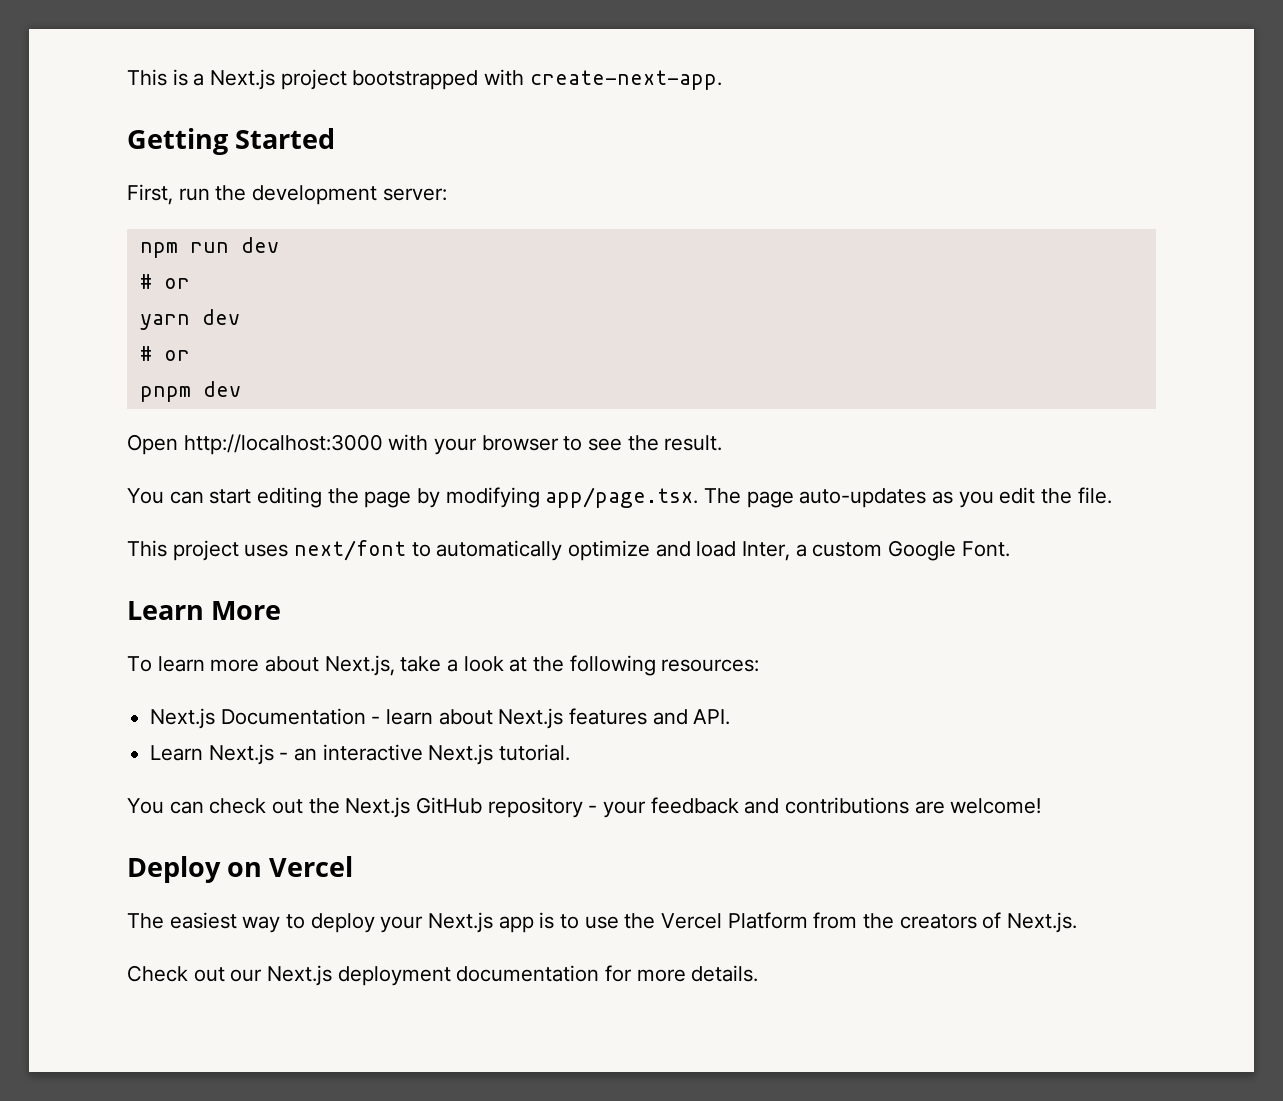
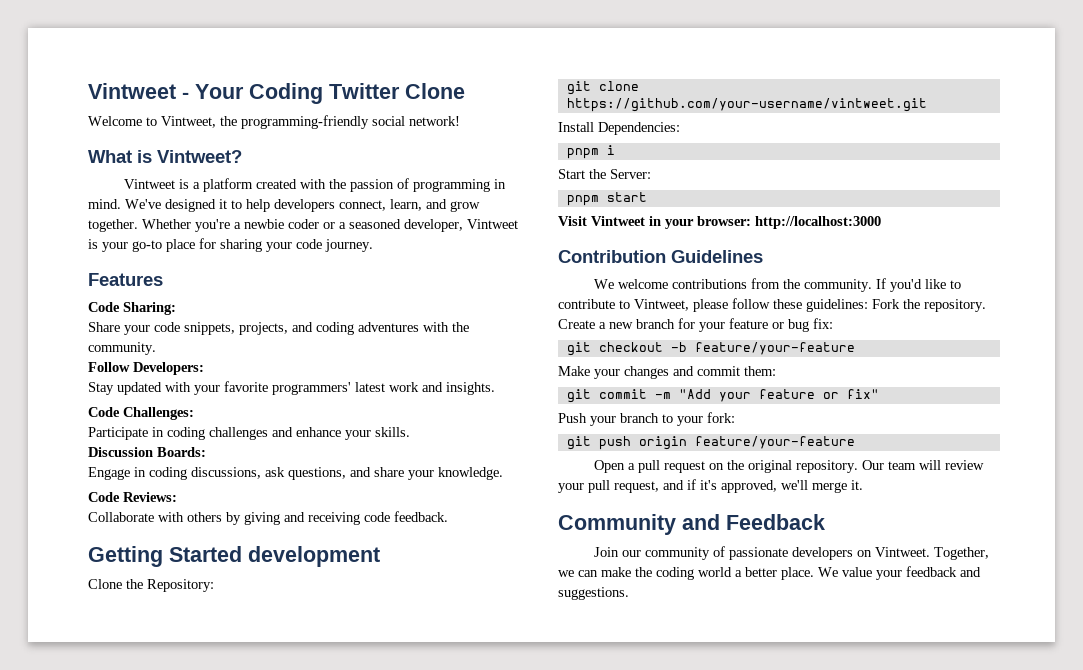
- This is a Next.js project bootstrapped with create-next-app.
- Getting Started
- First, run the development server:
- npm run dev
- # or
- yarn dev
- # or
- pnpm dev
- Open http://localhost:3000 with your browser to see the result.
- You can start editing the page by modifying app/page.tsx. The page auto-updates as you edit the file.
- This project uses next/font to automatically optimize and load Inter, a custom Google Font.
- Learn More
- To learn more about Next.js, take a look at the following resources:
- Next.js Documentation - learn about Next.js features and API.
- Learn Next.js - an interactive Next.js tutorial.
- You can check out the Next.js GitHub repository - your feedback and contributions are welcome!
- Deploy on Vercel
- The easiest way to deploy your Next.js app is to use the Vercel Platform from the creators of Next.js.
- Check out our Next.js deployment documentation for more details.
+ Vintweet - Your Coding Twitter Clone
+ Welcome to Vintweet, the programming-friendly social network!
+ What is Vintweet?
+ Vintweet is a platform created with the passion of programming in mind. We've designed it to help developers connect, learn, and grow together. Whether you're a newbie coder or a seasoned developer, Vintweet is your go-to place for sharing your code journey.
+ Features
+ Code Sharing:
+ Share your code snippets, projects, and coding adventures with the community.
+ Follow Developers:
+ Stay updated with your favorite programmers' latest work and insights.
+ Code Challenges:
+ Participate in coding challenges and enhance your skills.
+ Discussion Boards:
+ Engage in coding discussions, ask questions, and share your knowledge.
+ Code Reviews:
+ Collaborate with others by giving and receiving code feedback.
+ Getting Started development
+ Clone the Repository:
+ git clone https://github.com/your-username/vintweet.git
+ Install Dependencies:
+ pnpm i
+ Start the Server:
+ pnpm start
+ Visit Vintweet in your browser: http://localhost:3000
+ Contribution Guidelines
+ We welcome contributions from the community. If you'd like to contribute to Vintweet, please follow these guidelines: Fork the repository. Create a new branch for your feature or bug fix:
+ git checkout -b feature/your-feature
+ Make your changes and commit them:
+ git commit -m "Add your feature or fix"
+ Push your branch to your fork:
+ git push origin feature/your-feature
+ Open a pull request on the original repository. Our team will review your pull request, and if it's approved, we'll merge it.
+ Community and Feedback
+ Join our community of passionate developers on Vintweet. Together, we can make the coding world a better place. We value your feedback and suggestions.

